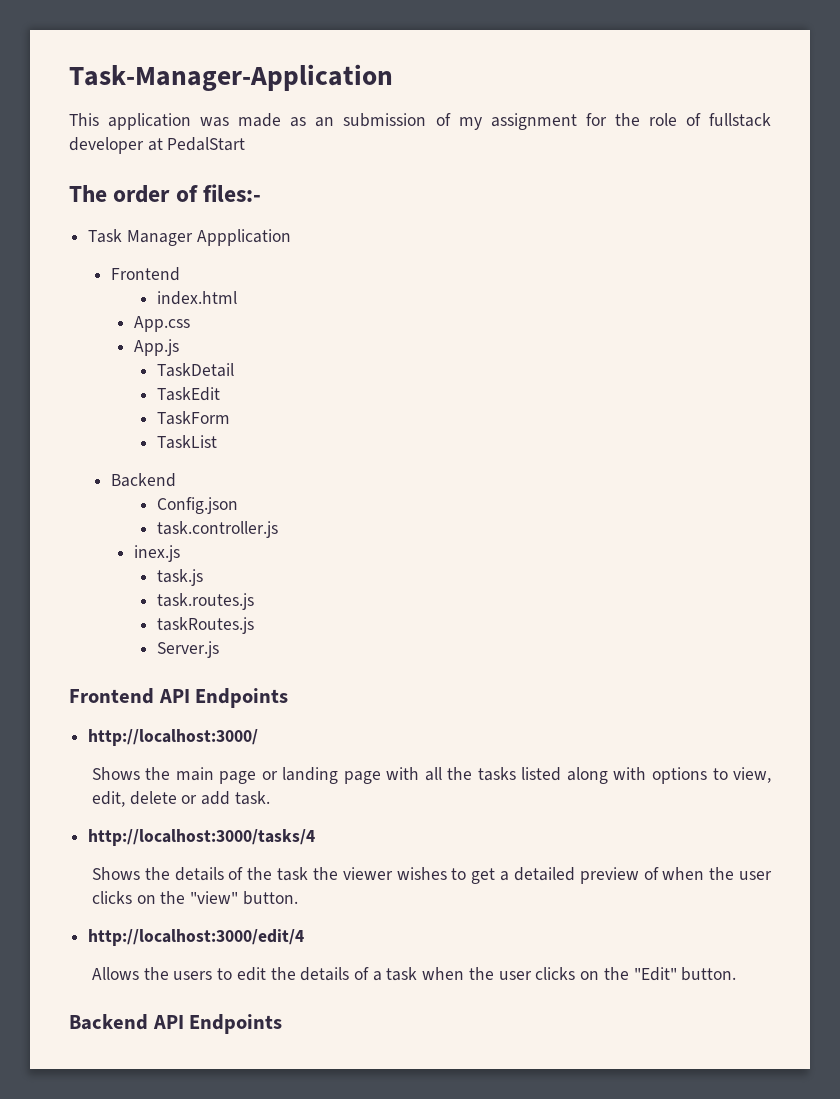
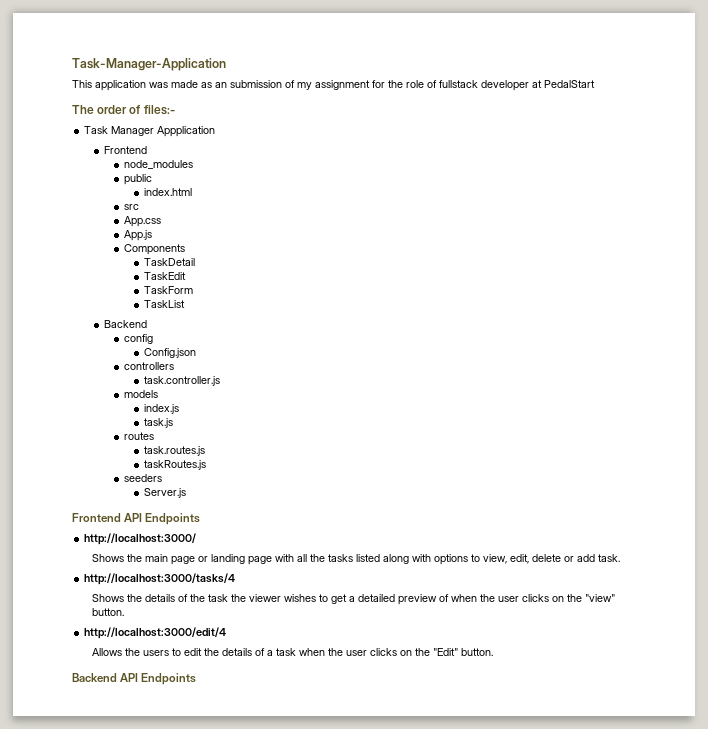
+ node_modules
+ public
+ src
+ Components
+ config
+ controllers
- inex.js
+ models
+ index.js
+ routes
+ seeders

